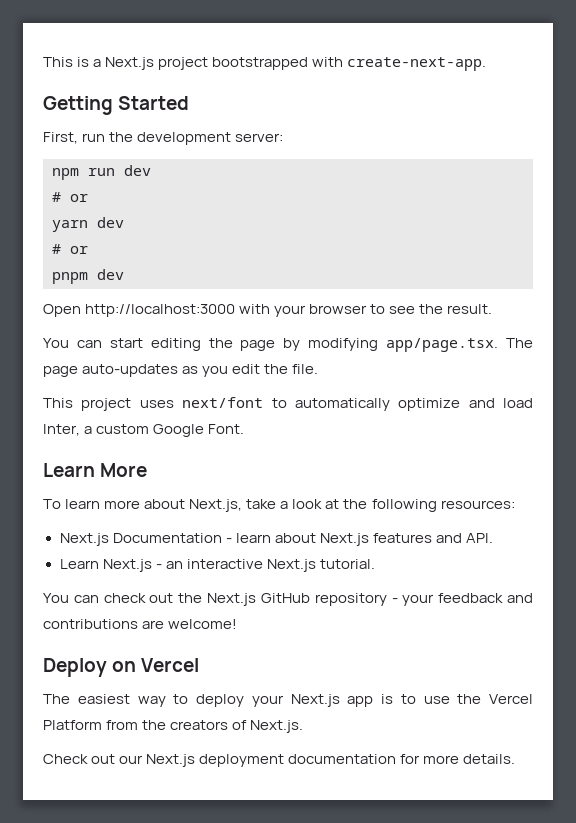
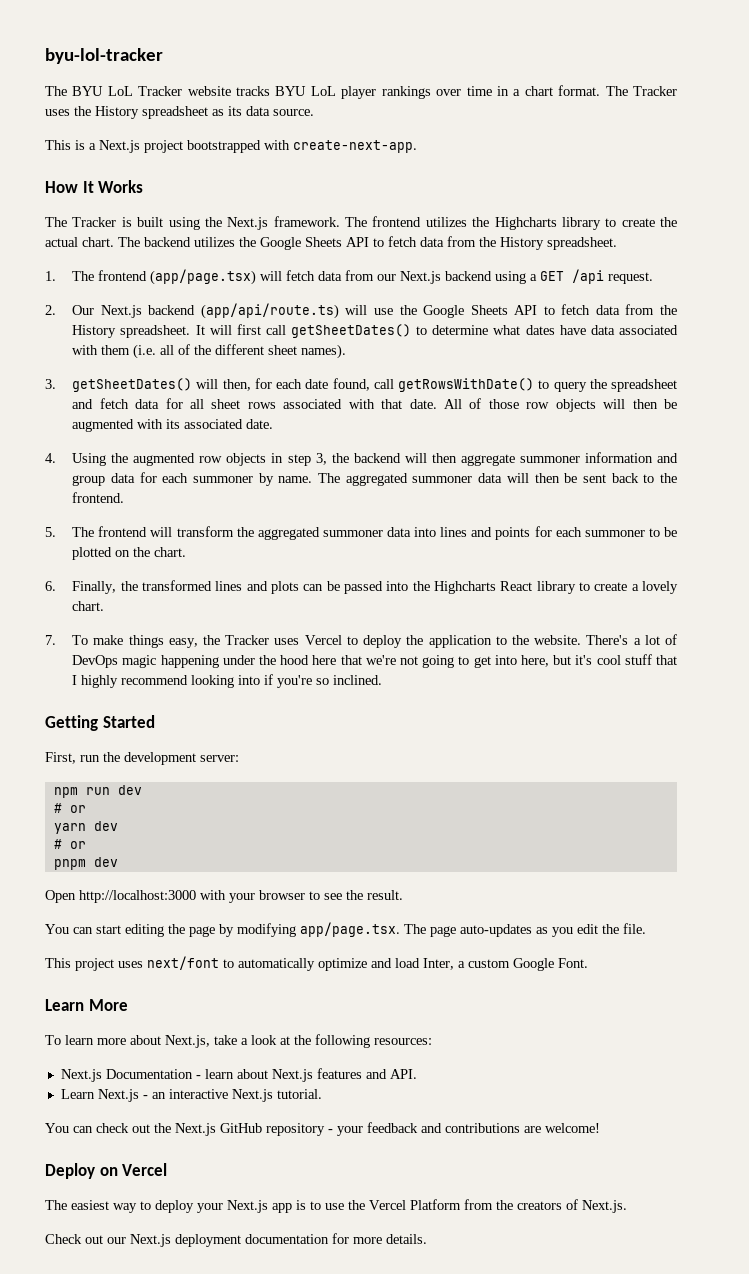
+ byu-lol-tracker
+ The BYU LoL Tracker website tracks BYU LoL player rankings over time in a chart format. The Tracker uses the History spreadsheet as its data source.
+ How It Works
+ The Tracker is built using the Next.js framework. The frontend utilizes the Highcharts library to create the actual chart. The backend utilizes the Google Sheets API to fetch data from the History spreadsheet.
+ 1. The frontend (app/page.tsx) will fetch data from our Next.js backend using a GET /api request.
+ 2. Our Next.js backend (app/api/route.ts) will use the Google Sheets API to fetch data from the History spreadsheet. It will first call getSheetDates() to determine what dates have data associated with them (i.e. all of the different sheet names).
+ 3. getSheetDates() will then, for each date found, call getRowsWithDate() to query the spreadsheet and fetch data for all sheet rows associated with that date. All of those row objects will then be augmented with its associated date.
+ 4. Using the augmented row objects in step 3, the backend will then aggregate summoner information and group data for each summoner by name. The aggregated summoner data will then be sent back to the frontend.
+ 5. The frontend will transform the aggregated summoner data into lines and points for each summoner to be plotted on the chart.
+ 6. Finally, the transformed lines and plots can be passed into the Highcharts React library to create a lovely chart.
+ 7. To make things easy, the Tracker uses Vercel to deploy the application to the website. There's a lot of DevOps magic happening under the hood here that we're not going to get into here, but it's cool stuff that I highly recommend looking into if you're so inclined.

